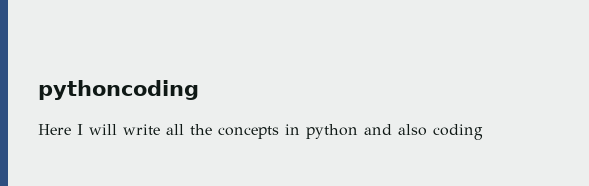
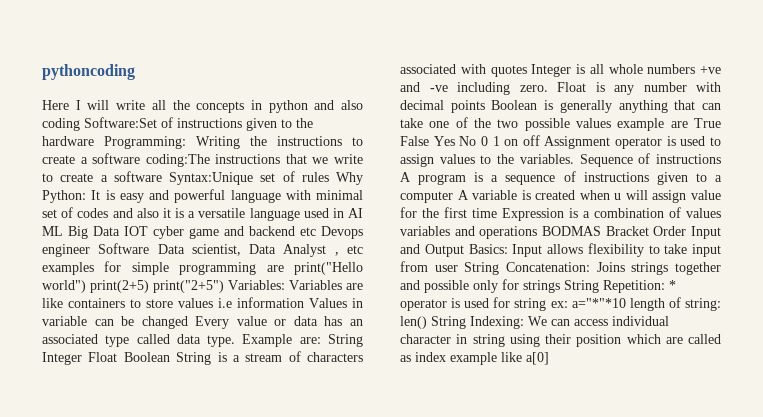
- Here I will write all the concepts in python and also coding
+ Here I will write all the concepts in python and also coding Software:Set of instructions given to the hardware Programming: Writing the instructions to create a software coding:The instructions that we write to create a software Syntax:Unique set of rules Why Python: It is easy and powerful language with minimal set of codes and also it is a versatile language used in AI ML Big Data IOT cyber game and backend etc Devops engineer Software Data scientist, Data Analyst , etc examples for simple programming are print("Hello world") print(2+5) print("2+5") Variables: Variables are like containers to store values i.e information Values in variable can be changed Every value or data has an associated type called data type. Example are: String Integer Float Boolean String is a stream of characters associated with quotes Integer is all whole numbers +ve and -ve including zero. Float is any number with decimal points Boolean is generally anything that can take one of the two possible values example are True False Yes No 0 1 on off Assignment operator is used to assign values to the variables. Sequence of instructions A program is a sequence of instructions given to a computer A variable is created when u will assign value for the first time Expression is a combination of values variables and operations BODMAS Bracket Order Input and Output Basics: Input allows flexibility to take input from user String Concatenation: Joins strings together and possible only for strings String Repetition: * operator is used for string ex: a="*"*10 length of string: len() String Indexing: We can access individual character in string using their position which are called as index example like a[0]

